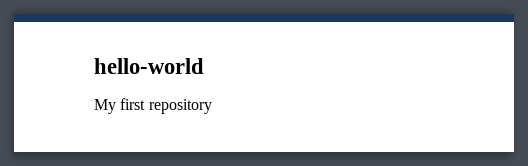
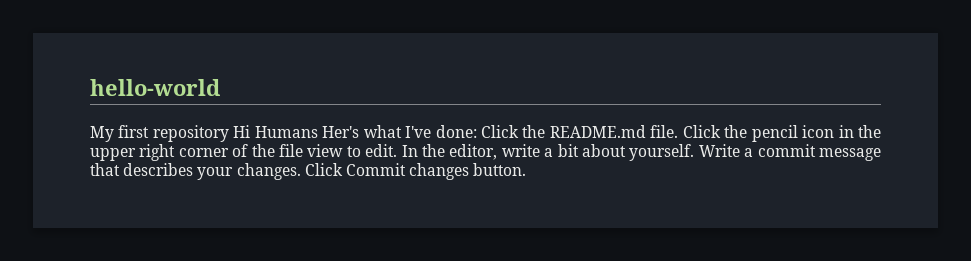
- My first repository
+ My first repository Hi Humans Her's what I've done: Click the README.md file. Click the pencil icon in the upper right corner of the file view to edit. In the editor, write a bit about yourself. Write a commit message that describes your changes. Click Commit changes button.

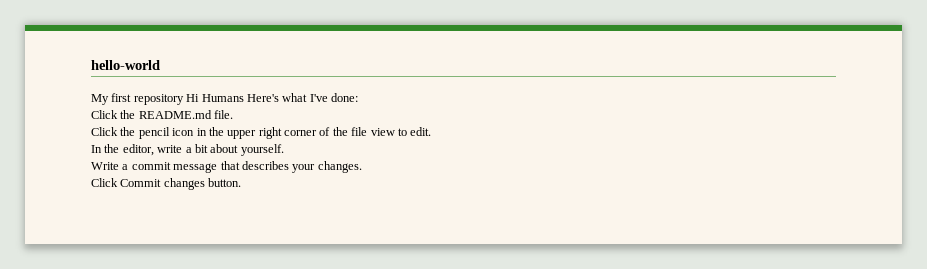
- My first repository Hi Humans Her's what I've done: Click the README.md file. Click the pencil icon in the upper right corner of the file view to edit. In the editor, write a bit about yourself. Write a commit message that describes your changes. Click Commit changes button.
+ My first repository Hi Humans Here's what I've done:
+ Click the README.md file.
+ Click the pencil icon in the upper right corner of the file view to edit.
+ In the editor, write a bit about yourself.
+ Write a commit message that describes your changes.
+ Click Commit changes button.

